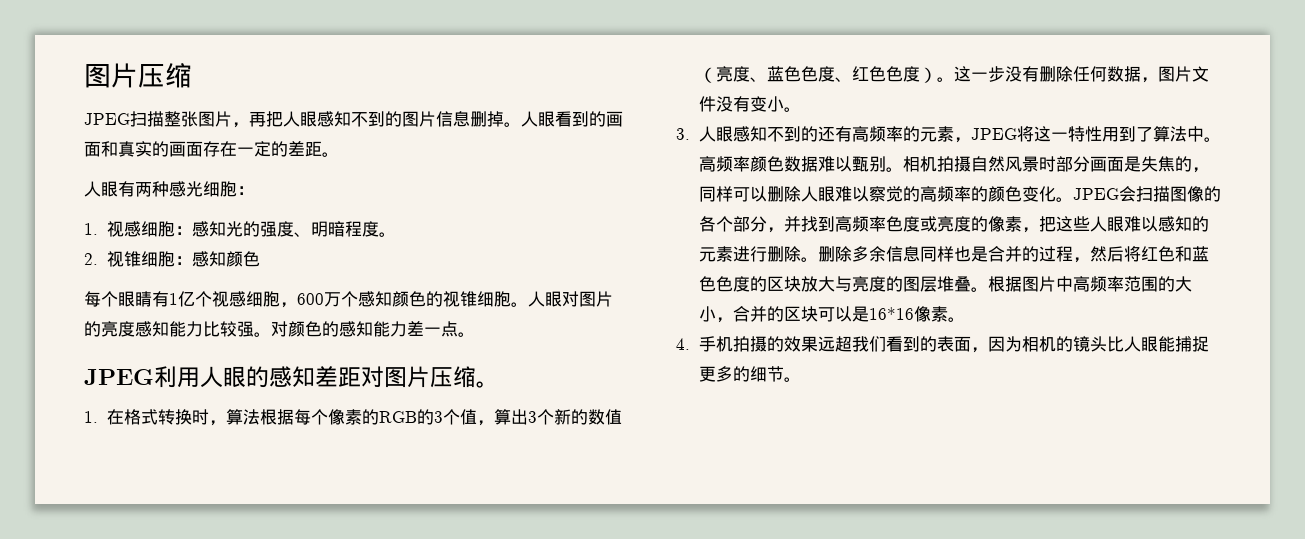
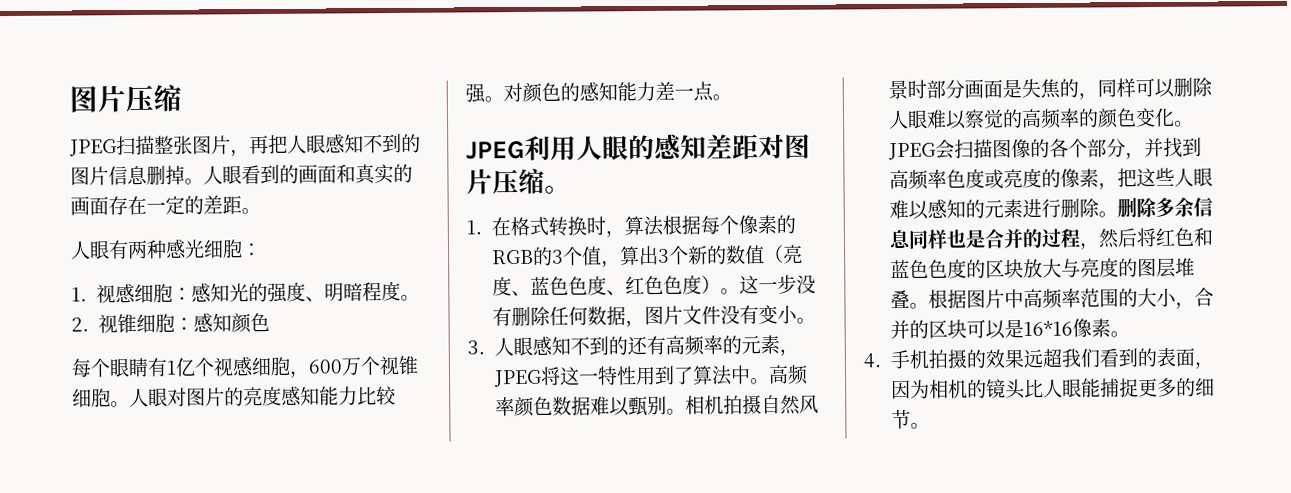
- 每个眼睛有1亿个视感细胞，600万个感知颜色的视锥细胞。
+ 每个眼睛有1亿个视感细胞，600万个视锥细胞。

